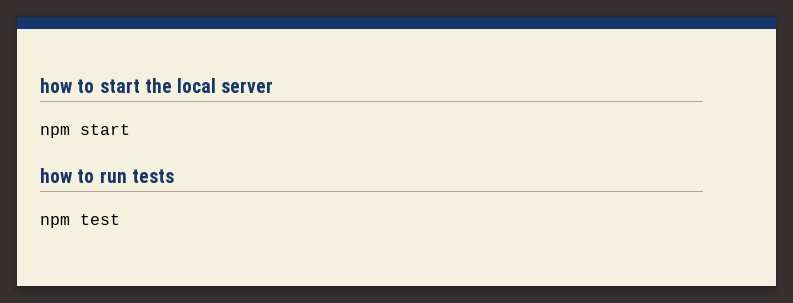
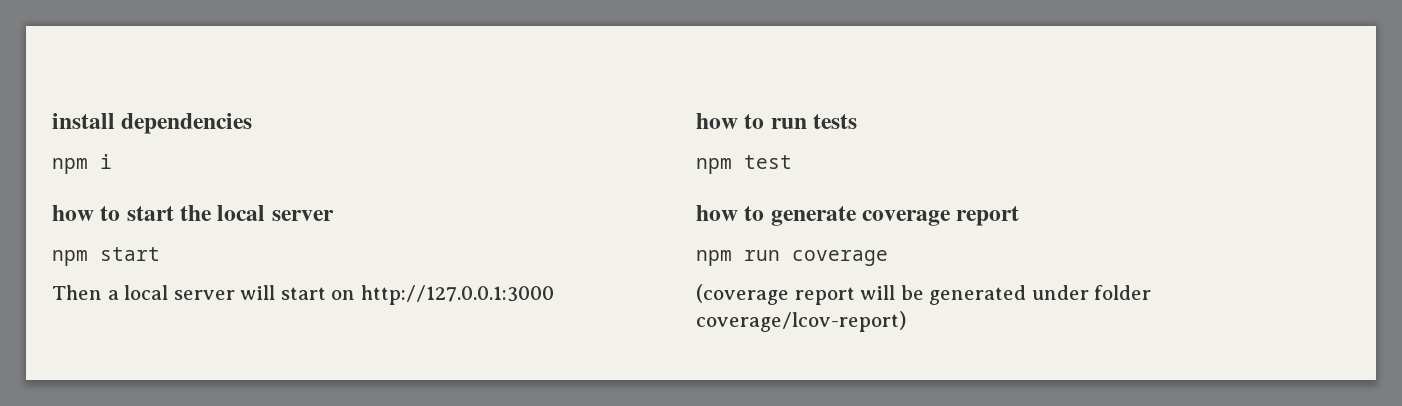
+ install dependencies
+ npm i
+ Then a local server will start on http://127.0.0.1:3000
+ how to generate coverage report
+ npm run coverage
+ (coverage report will be generated under folder coverage/lcov-report)

